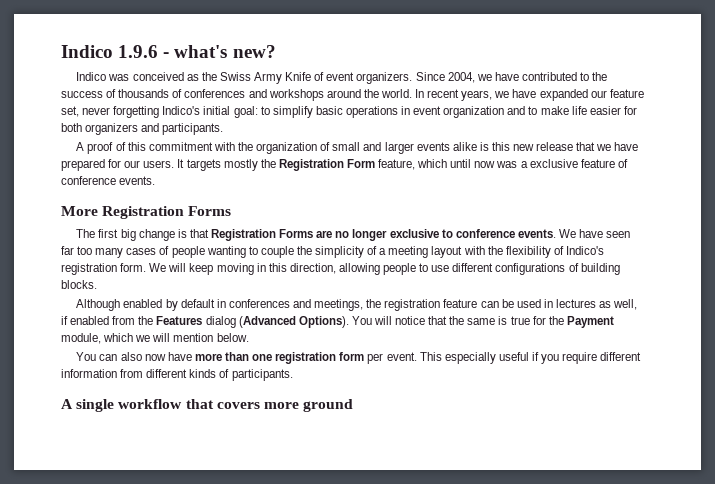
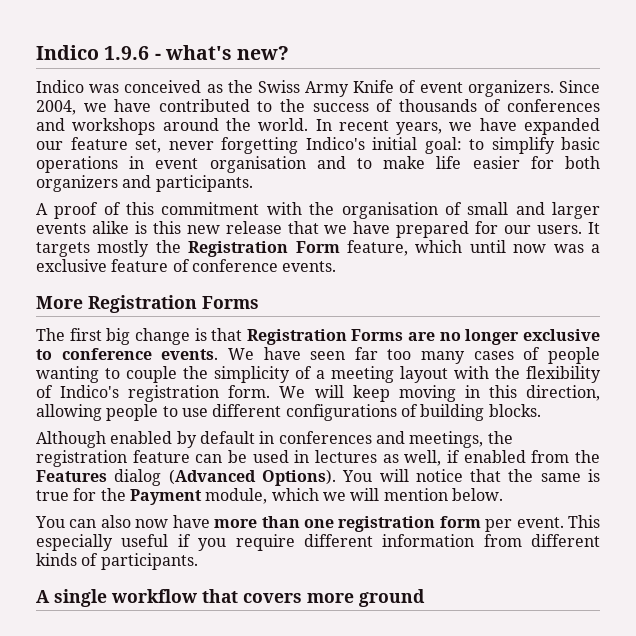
- In recent years, we have expanded our feature set, never forgetting Indico's initial goal: to simplify basic operations in event organization and to make life easier for both organizers and participants.
+ In recent years, we have expanded our feature set, never forgetting Indico's initial goal: to simplify basic operations in event organisation and to make life easier for both organizers and participants.
- A proof of this commitment with the organization of small and larger events alike is this new release that we have prepared for our users.
+ A proof of this commitment with the organisation of small and larger events alike is this new release that we have prepared for our users.

